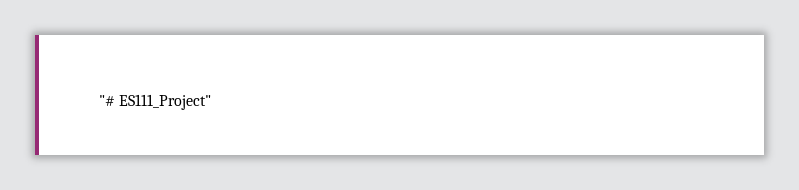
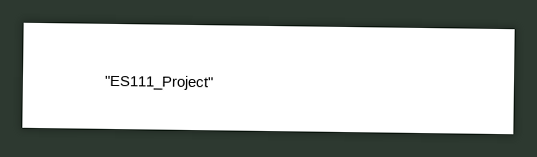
- "# ES111_Project"
+ "ES111_Project"

